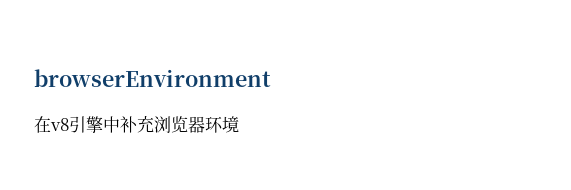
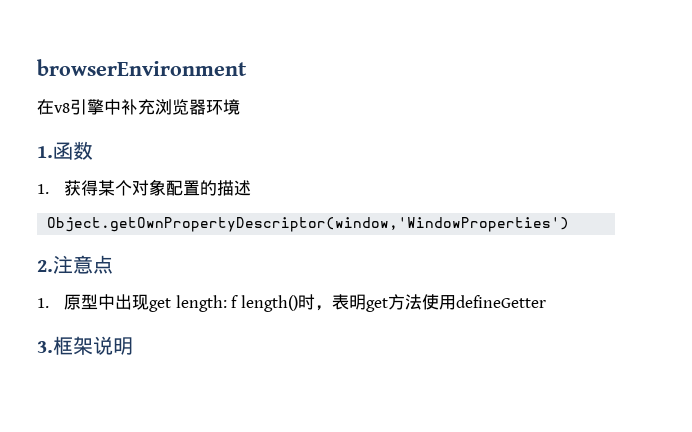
+ 1.函数
+ 1.获得某个对象配置的描述
+ Object.getOwnPropertyDescriptor(window,'WindowProperties')
+ 2.注意点
+ 1.原型中出现get length: f length()时，表明get方法使用defineGetter
+ 3.框架说明

